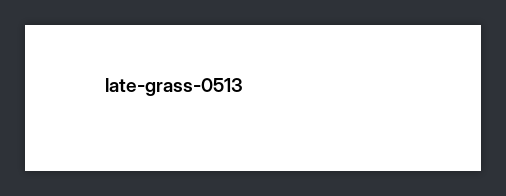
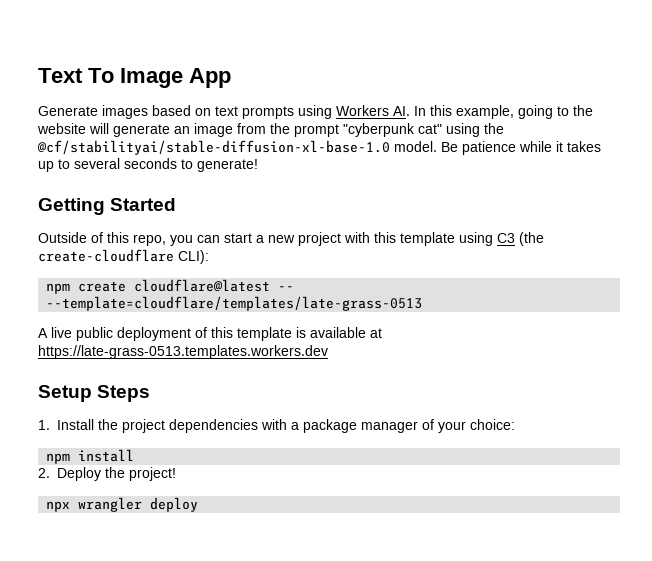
- late-grass-0513
+ Text To Image App
+ Generate images based on text prompts using Workers AI. In this example, going to the website will generate an image from the prompt "cyberpunk cat" using the @cf/stabilityai/stable-diffusion-xl-base-1.0 model. Be patience while it takes up to several seconds to generate!
+ Getting Started
+ Outside of this repo, you can start a new project with this template using C3 (the create-cloudflare CLI):
+ npm create cloudflare@latest -- --template=cloudflare/templates/late-grass-0513
+ A live public deployment of this template is available at https://late-grass-0513.templates.workers.dev
+ Setup Steps
+ 1. Install the project dependencies with a package manager of your choice:
+ npm install
+ 2. Deploy the project!
+ npx wrangler deploy

